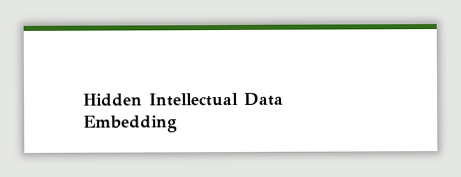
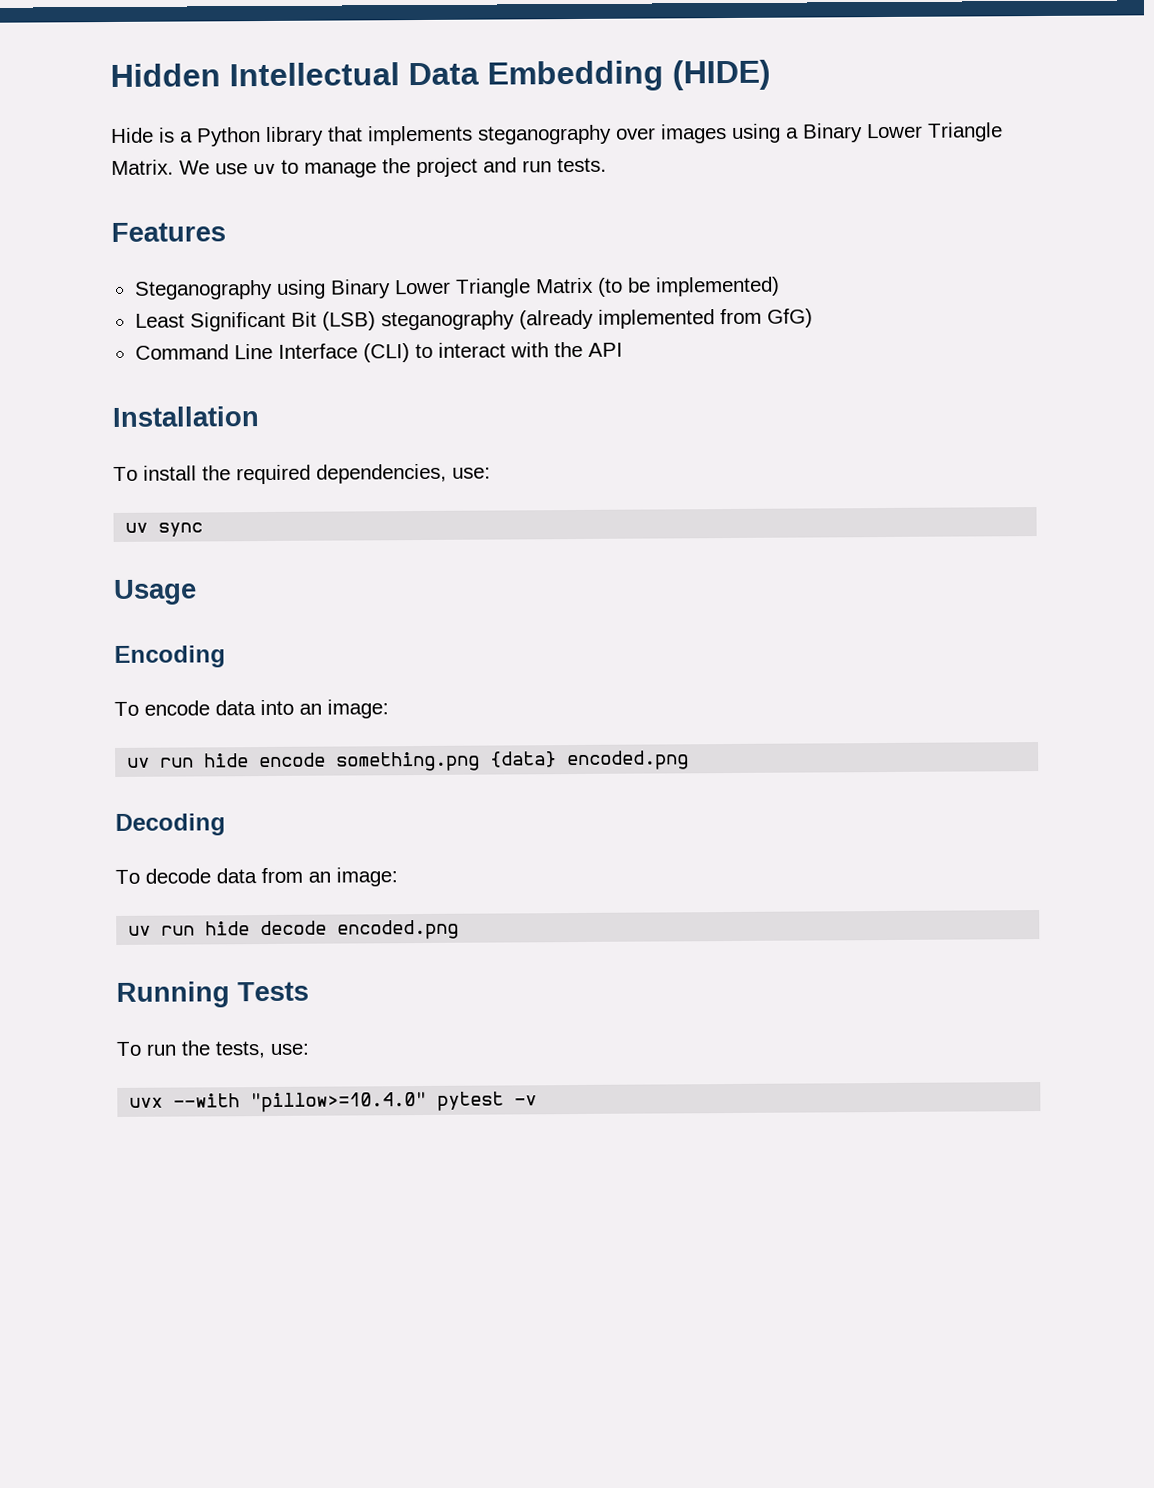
- Hidden Intellectual Data Embedding
+ Hidden Intellectual Data Embedding (HIDE)
+ Hide is a Python library that implements steganography over images using a Binary Lower Triangle Matrix. We use uv to manage the project and run tests.
+ Features
+ Steganography using Binary Lower Triangle Matrix (to be implemented)
+ Least Significant Bit (LSB) steganography (already implemented from GfG)
+ Command Line Interface (CLI) to interact with the API
+ Installation
+ To install the required dependencies, use:
+ uv sync
+ Usage
+ Encoding
+ To encode data into an image:
+ uv run hide encode something.png {data} encoded.png
+ Decoding
+ To decode data from an image:
+ uv run hide decode encoded.png
+ Running Tests
+ To run the tests, use:
+ uvx --with "pillow>=10.4.0" pytest -v

